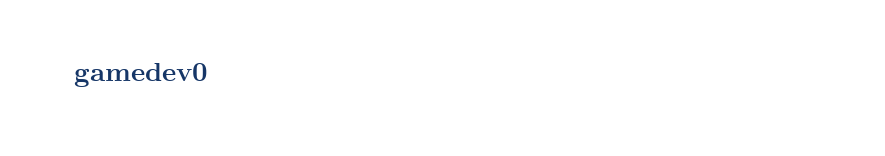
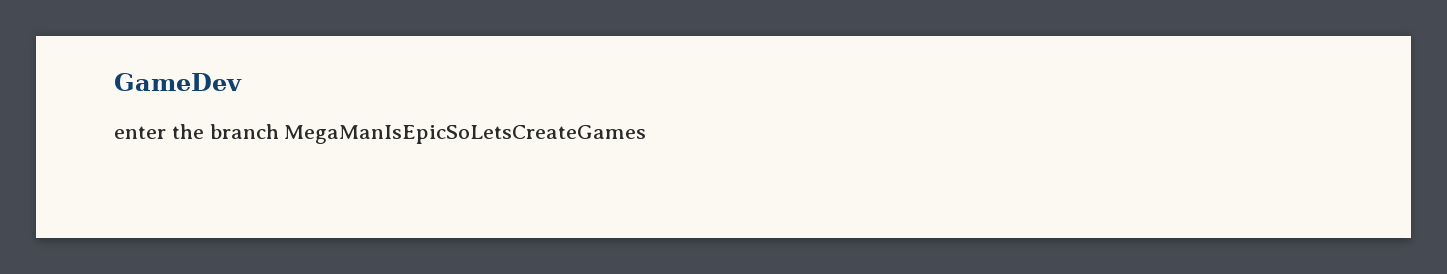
- gamedev0
+ GameDev
+ enter the branch MegaManIsEpicSoLetsCreateGames

